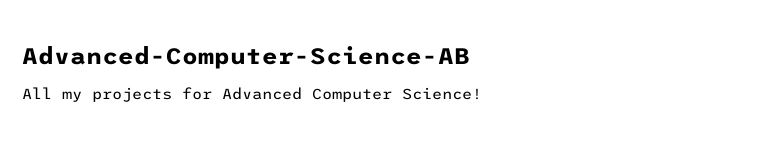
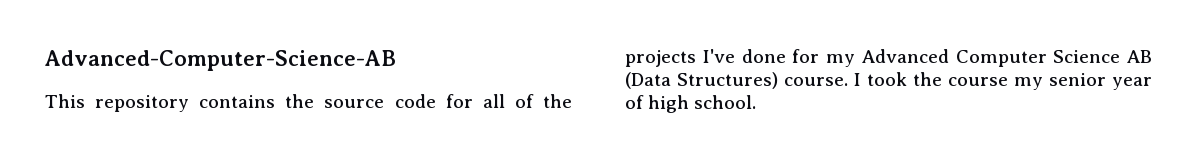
- All my projects for Advanced Computer Science!
+ This repository contains the source code for all of the projects I've done for my Advanced Computer Science AB (Data Structures) course. I took the course my senior year of high school.

